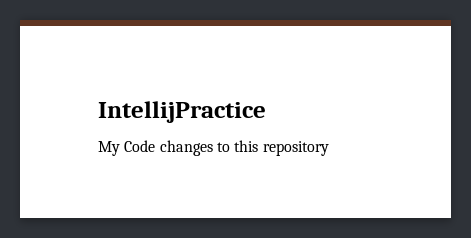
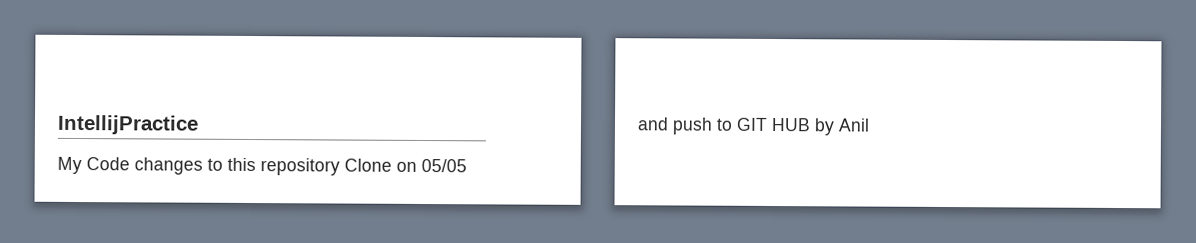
- My Code changes to this repository
+ My Code changes to this repository Clone on 05/05 and push to GIT HUB by Anil

